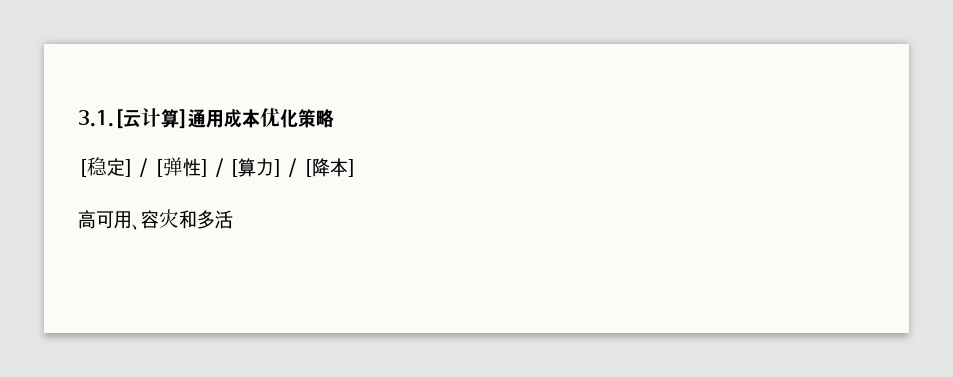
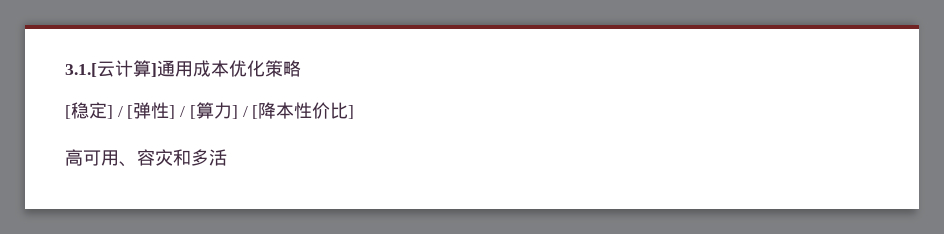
- [稳定] / [弹性] / [算力] / [降本]
+ [稳定] / [弹性] / [算力] / [降本性价比]

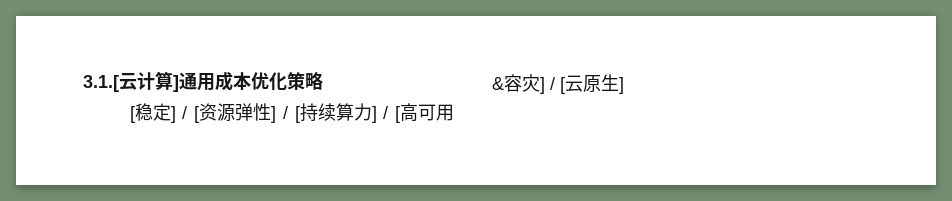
- [稳定] / [弹性] / [算力] / [降本性价比]
- 高可用、容灾和多活
+ [稳定] / [资源弹性] / [持续算力] / [高可用&容灾] / [云原生]

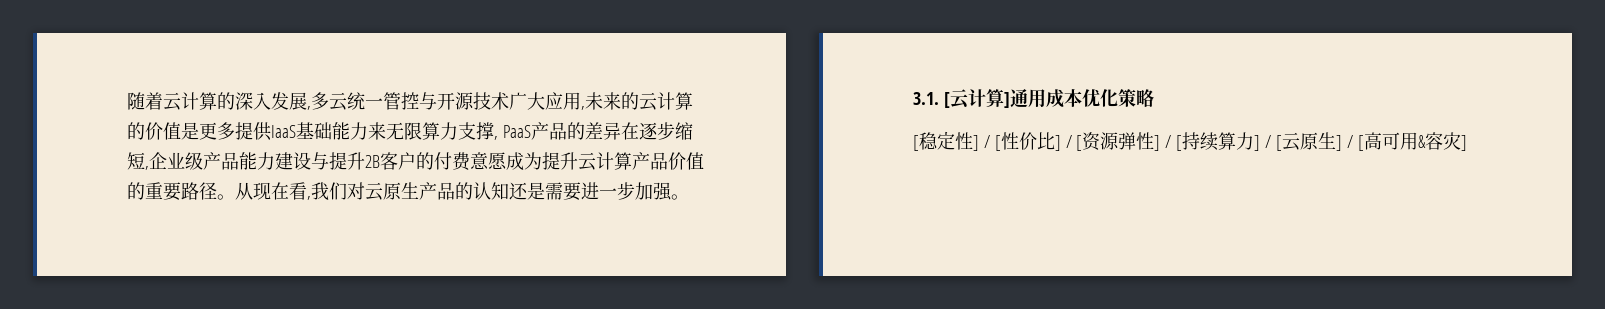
- 3.1.[云计算]通用成本优化策略
+ 随着云计算的深入发展,多云统一管控与开源技术广大应用,未来的云计算的价值是更多提供IaaS基础能力来无限算力支撑, PaaS产品的差异在逐步缩短,企业级产品能力建设与提升2B客户的付费意愿成为提升云计算产品价值的重要路径。从现在看,我们对云原生产品的认知还是需要进一步加强。
+ 3.1. [云计算]通用成本优化策略
- [稳定] / [资源弹性] / [持续算力] / [高可用&容灾] / [云原生]
+ [稳定性] / [性价比] / [资源弹性] / [持续算力] / [云原生] / [高可用&容灾]

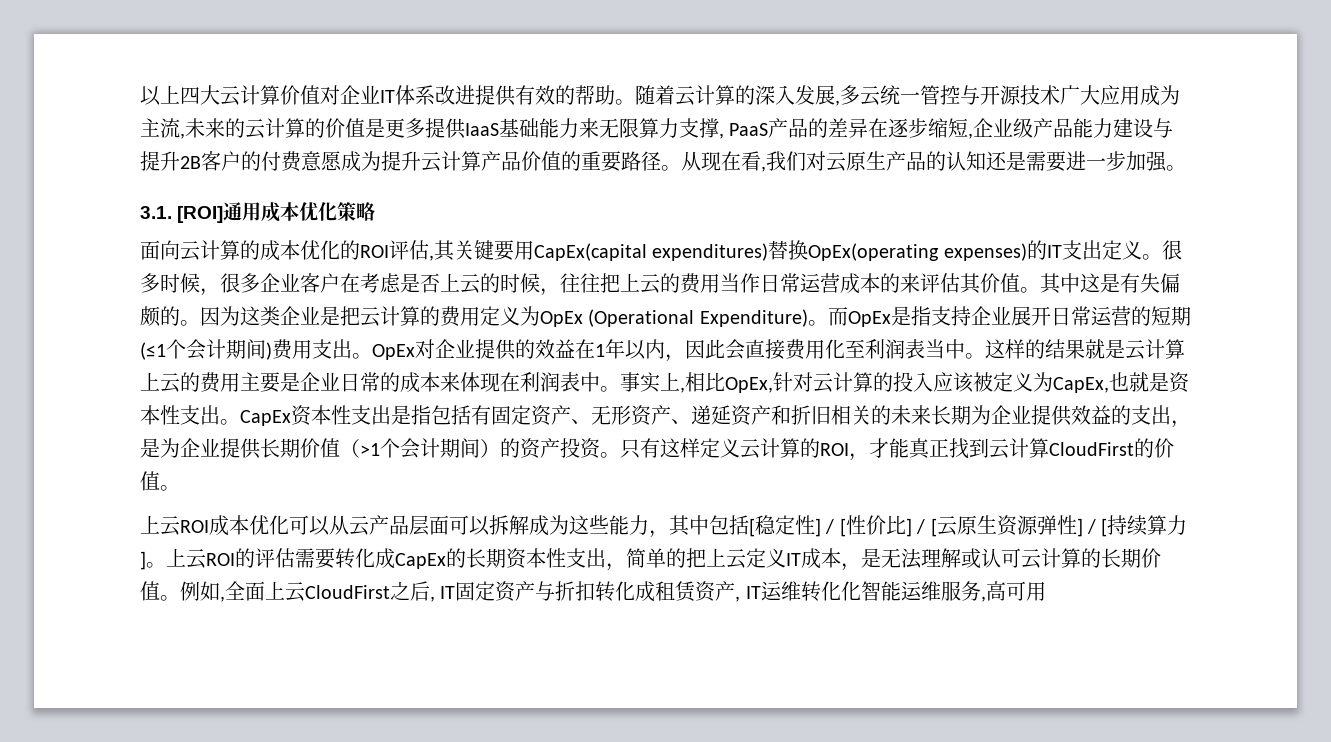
+ 以上四大云计算价值对企业IT体系改进提供有效的帮助。
- 随着云计算的深入发展,多云统一管控与开源技术广大应用,未来的云计算的价值是更多提供IaaS基础能力来无限算力支撑, PaaS产品的差异在逐步缩短,企业级产品能力建设与提升2B客户的付费意愿成为提升云计算产品价值的重要路径。
+ 随着云计算的深入发展,多云统一管控与开源技术广大应用成为主流,未来的云计算的价值是更多提供IaaS基础能力来无限算力支撑, PaaS产品的差异在逐步缩短,企业级产品能力建设与提升2B客户的付费意愿成为提升云计算产品价值的重要路径。
- 3.1. [云计算]通用成本优化策略
+ 3.1. [ROI]通用成本优化策略
- [稳定性] / [性价比] / [资源弹性] / [持续算力] / [云原生] / [高可用&容灾]
+ 面向云计算的成本优化的ROI评估,其关键要用CapEx(capital expenditures)替换OpEx(operating expenses)的IT支出定义。很多时候，很多企业客户在考虑是否上云的时候，往往把上云的费用当作日常运营成本的来评估其价值。其中这是有失偏颇的。因为这类企业是把云计算的费用定义为OpEx (Operational Expenditure)。而OpEx是指支持企业展开日常运营的短期(≤1个会计期间)费用支出。OpEx对企业提供的效益在1年以内，因此会直接费用化至利润表当中。这样的结果就是云计算上云的费用主要是企业日常的成本来体现在利润表中。事实上,相比OpEx,针对云计算的投入应该被定义为CapEx,也就是资本性支出。CapEx资本性支出是指包括有固定资产、无形资产、递延资产和折旧相关的未来长期为企业提供效益的支出，是为企业提供长期价值（>1个会计期间）的资产投资。只有这样定义云计算的ROI，才能真正找到云计算CloudFirst的价值。
+ 上云ROI成本优化可以从云产品层面可以拆解成为这些能力，其中包括[稳定性] / [性价比] / [云原生资源弹性] / [持续算力]。上云ROI的评估需要转化成CapEx的长期资本性支出，简单的把上云定义IT成本，是无法理解或认可云计算的长期价值。例如,全面上云CloudFirst之后, IT固定资产与折扣转化成租赁资产, IT运维转化化智能运维服务,高可用

